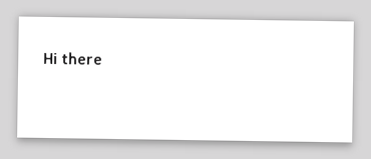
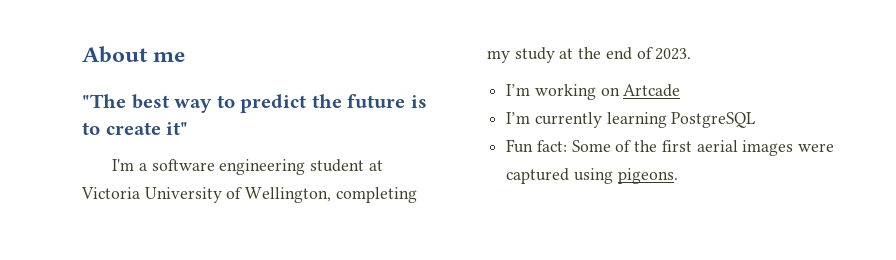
- Hi there
+ About me
+ "The best way to predict the future is to create it"
+ I'm a software engineering student at Victoria University of Wellington, completing my study at the end of 2023.
+ I’m working on Artcade
+ I’m currently learning PostgreSQL
+ Fun fact: Some of the first aerial images were captured using pigeons.

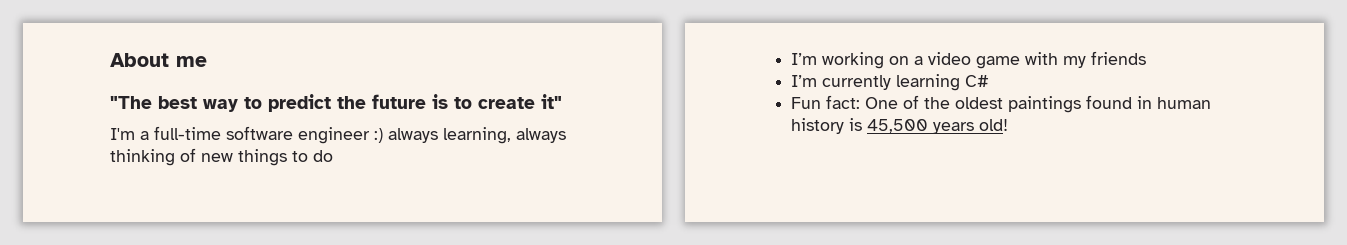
- I'm a software engineering student at Victoria University of Wellington, completing my study at the end of 2023.
- I’m working on Artcade
+ I'm a full-time software engineer :) always learning, always thinking of new things to do
+ I’m working on a video game with my friends
- I’m currently learning PostgreSQL
+ I’m currently learning C#
- Fun fact: Some of the first aerial images were captured using pigeons.
+ Fun fact: One of the oldest paintings found in human history is 45,500 years old!

